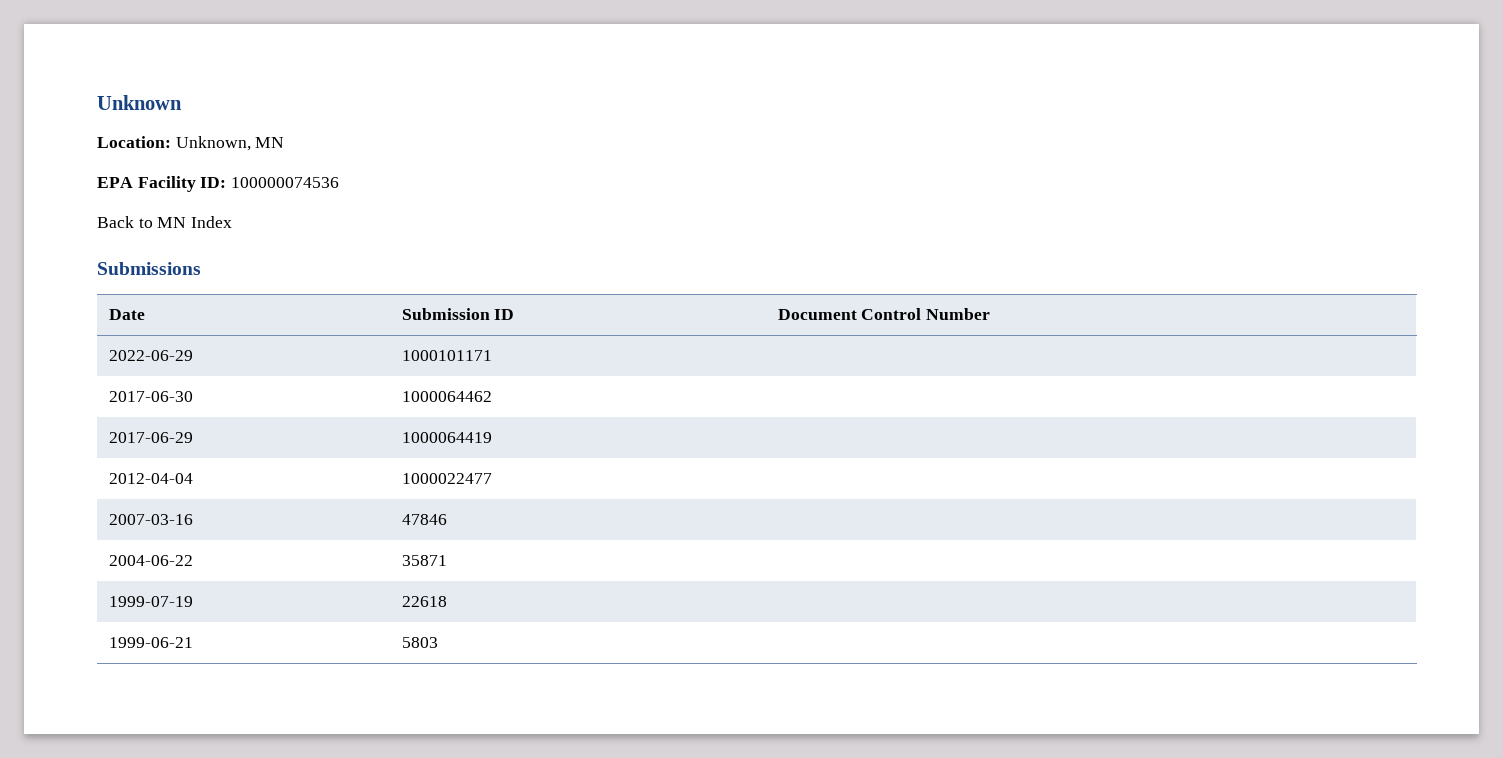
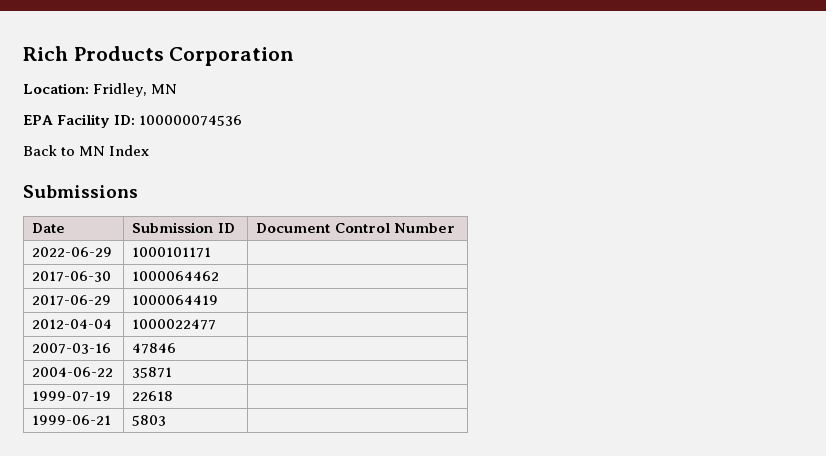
- Unknown
+ Rich Products Corporation
- Location: Unknown, MN
+ Location: Fridley, MN

